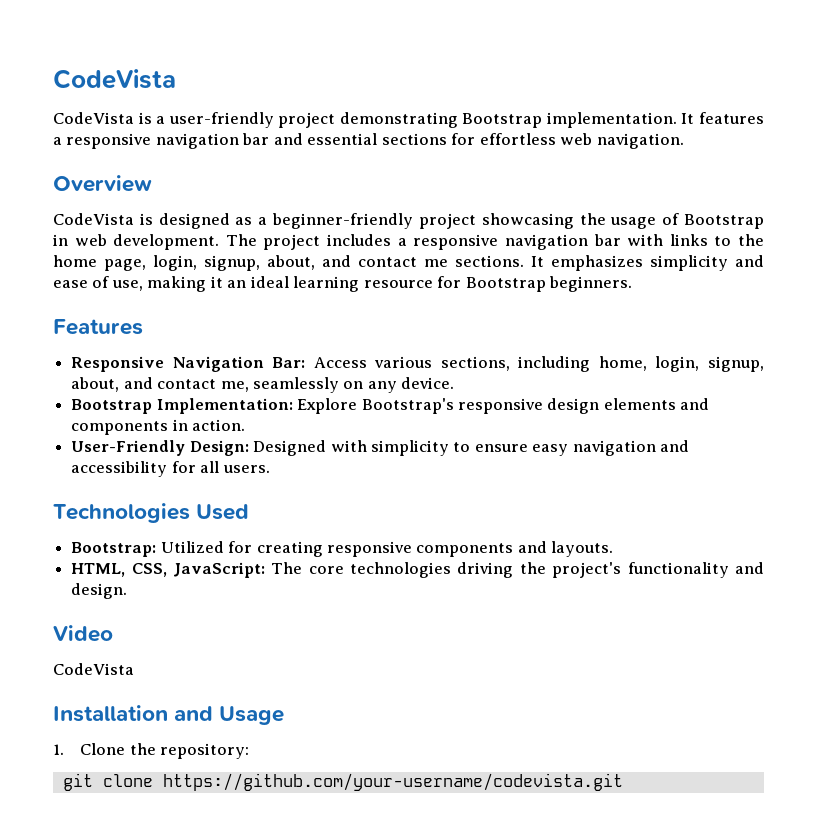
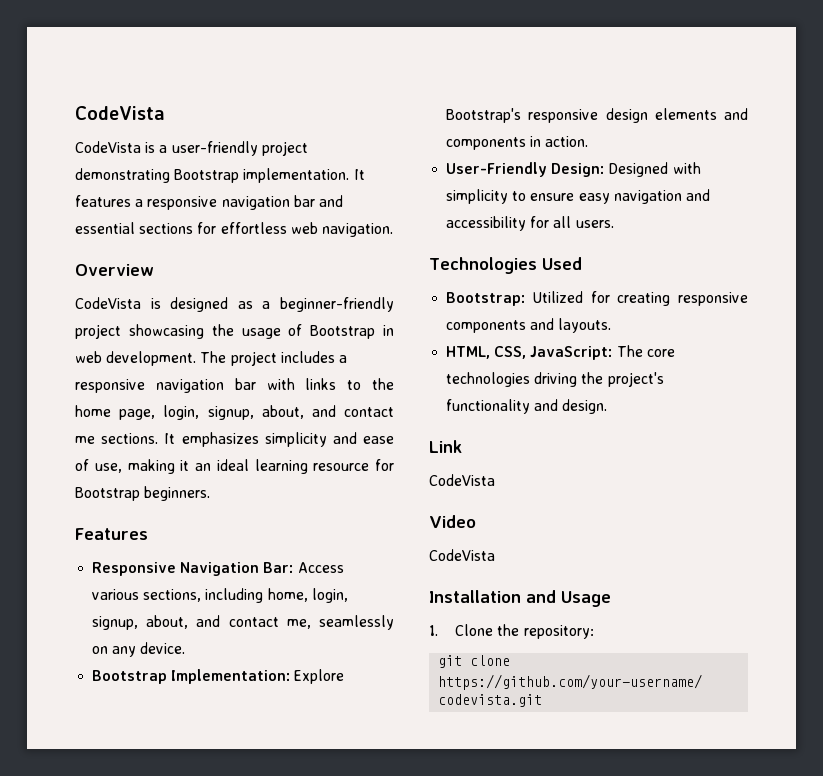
+ Link
+ CodeVista

